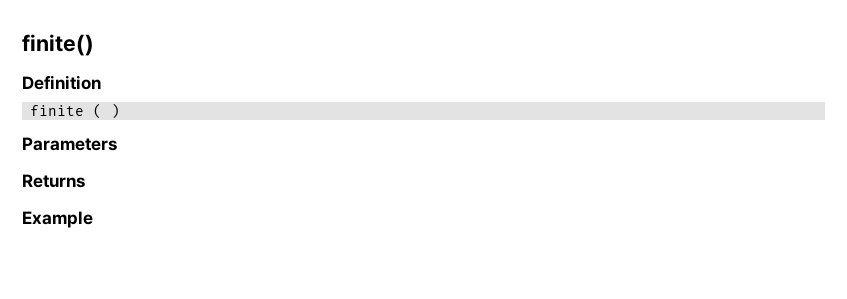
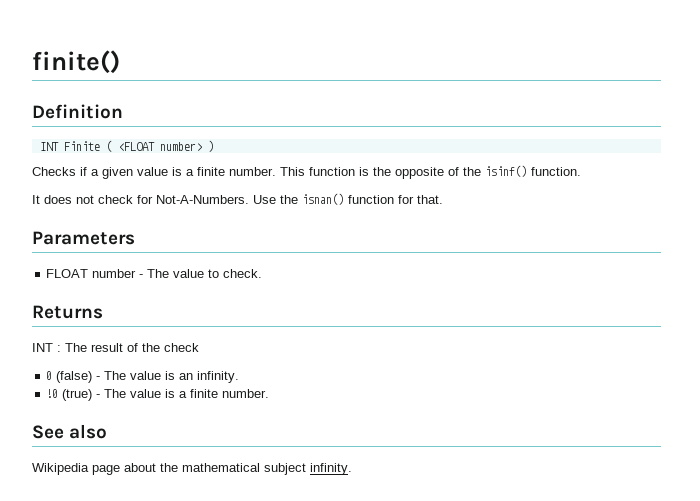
- finite ( )
+ INT Finite ( <FLOAT number> )
+ Checks if a given value is a finite number. This function is the opposite of the isinf() function.
+ It does not check for Not-A-Numbers. Use the isnan() function for that.
  Parameters
+ FLOAT number - The value to check.
  Returns
- Example
+ INT : The result of the check
+ 0 (false) - The value is an infinity.
+ !0 (true) - The value is a finite number.
+ See also
+ Wikipedia page about the mathematical subject infinity.

